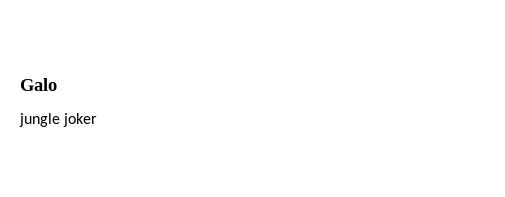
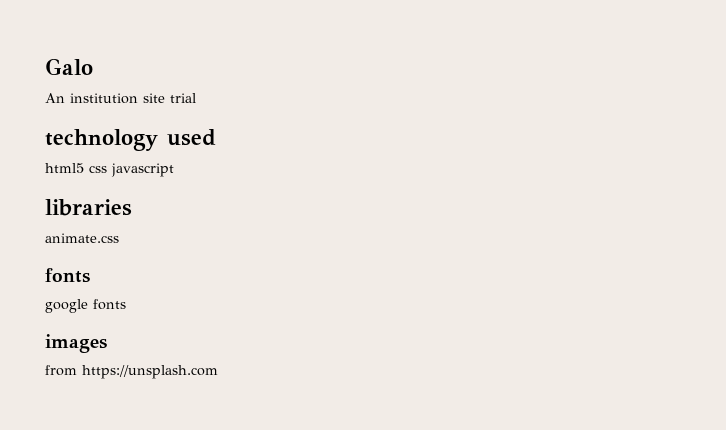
- jungle joker
+ An institution site trial
+ technology used
+ html5 css javascript
+ libraries
+ animate.css
+ fonts
+ google fonts
+ images
+ from https://unsplash.com

